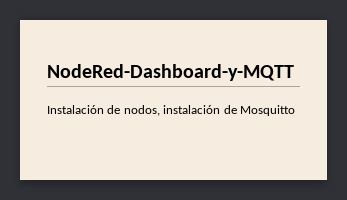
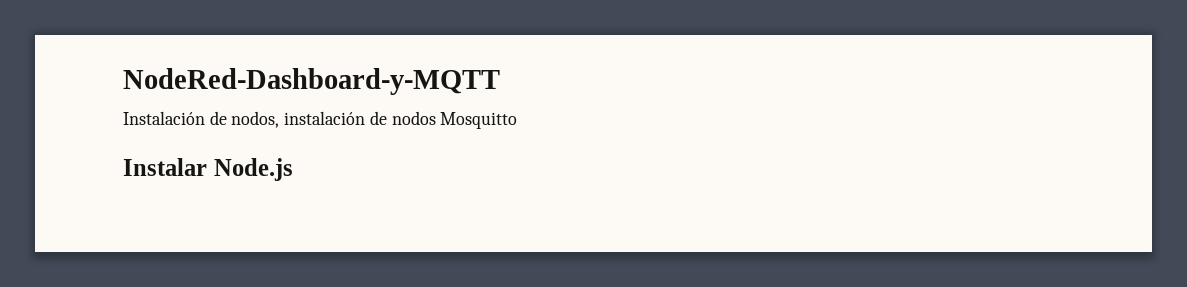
- Instalación de nodos, instalación de Mosquitto
+ Instalación de nodos, instalación de nodos Mosquitto
+ Instalar Node.js

